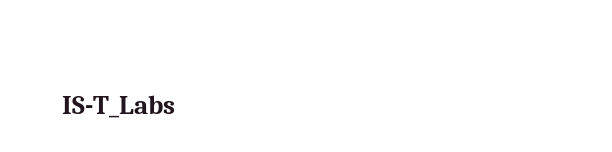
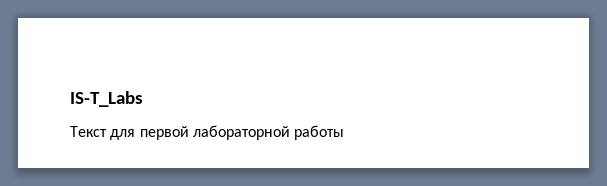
+ Текст для первой лабораторной работы

